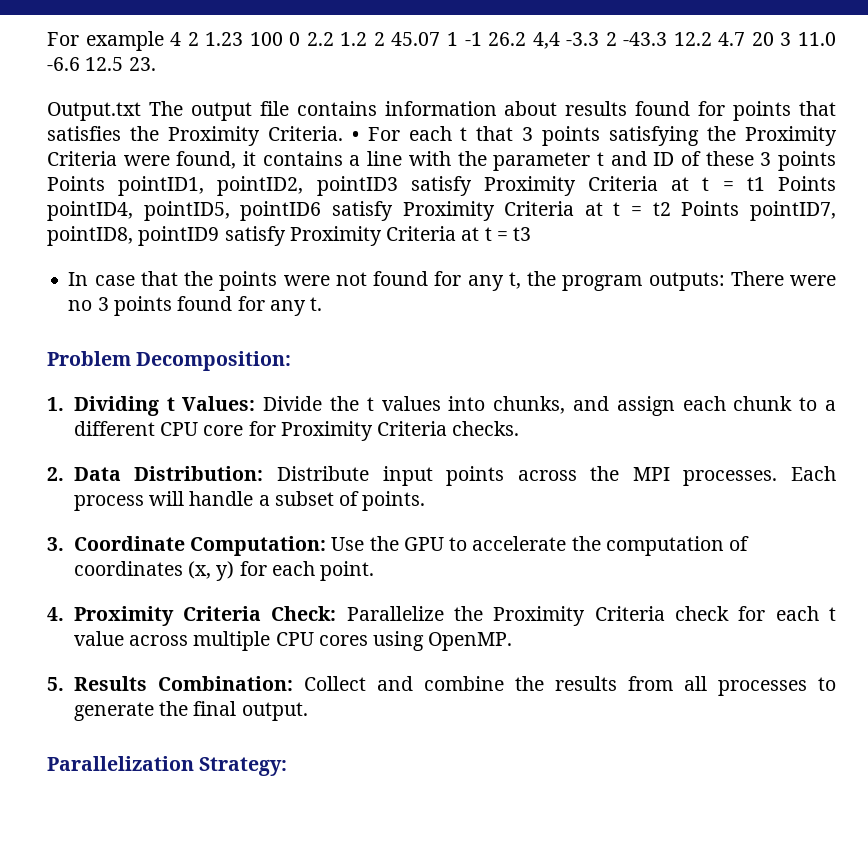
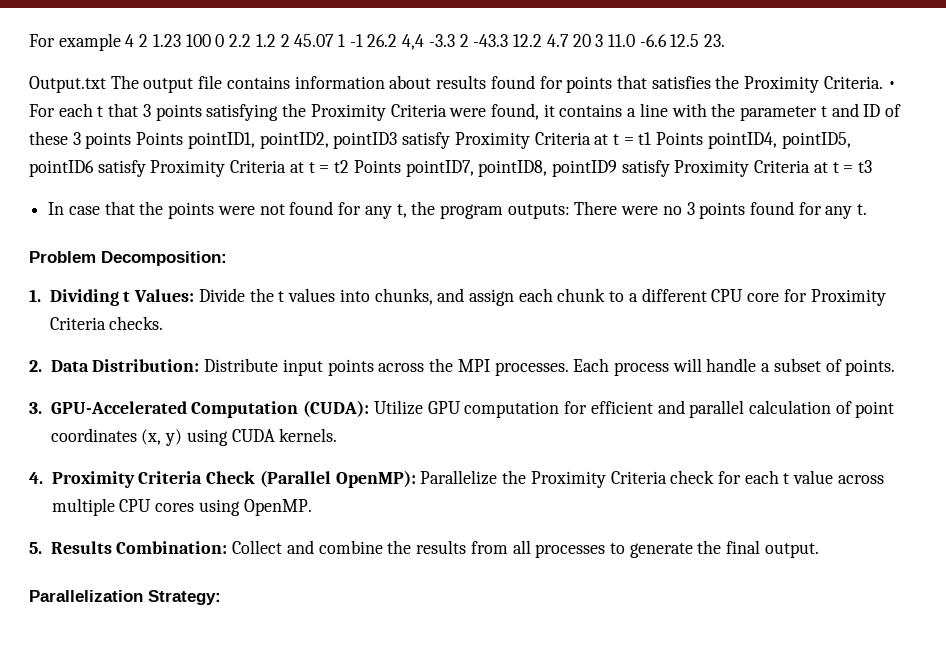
- 3. Coordinate Computation: Use the GPU to accelerate the computation of coordinates (x, y) for each point.
+ 3. GPU-Accelerated Computation (CUDA): Utilize GPU computation for efficient and parallel calculation of point coordinates (x, y) using CUDA kernels.
- 4. Proximity Criteria Check: Parallelize the Proximity Criteria check for each t value across multiple CPU cores using OpenMP.
+ 4. Proximity Criteria Check (Parallel OpenMP): Parallelize the Proximity Criteria check for each t value across multiple CPU cores using OpenMP.

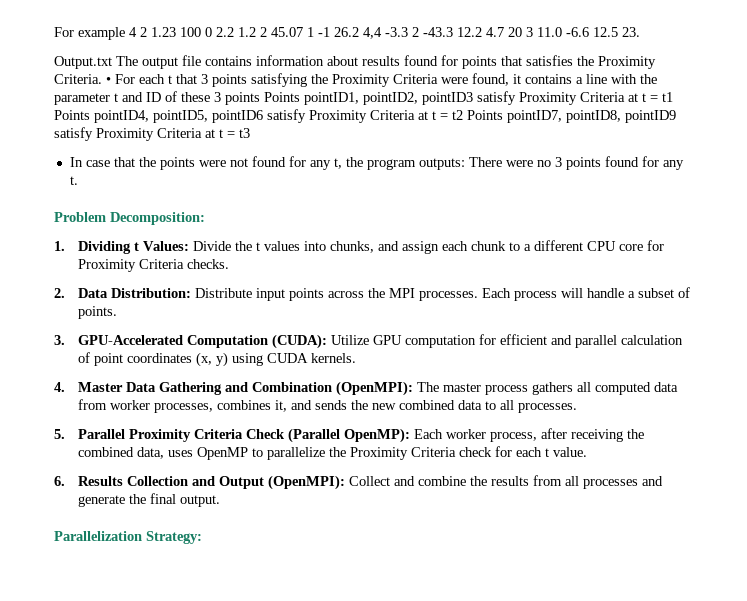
- 4. Proximity Criteria Check (Parallel OpenMP): Parallelize the Proximity Criteria check for each t value across multiple CPU cores using OpenMP.
- 5. Results Combination: Collect and combine the results from all processes to generate the final output.
+ 4. Master Data Gathering and Combination (OpenMPI): The master process gathers all computed data from worker processes, combines it, and sends the new combined data to all processes.
+ 5. Parallel Proximity Criteria Check (Parallel OpenMP): Each worker process, after receiving the combined data, uses OpenMP to parallelize the Proximity Criteria check for each t value.
+ 6. Results Collection and Output (OpenMPI): Collect and combine the results from all processes and generate the final output.

